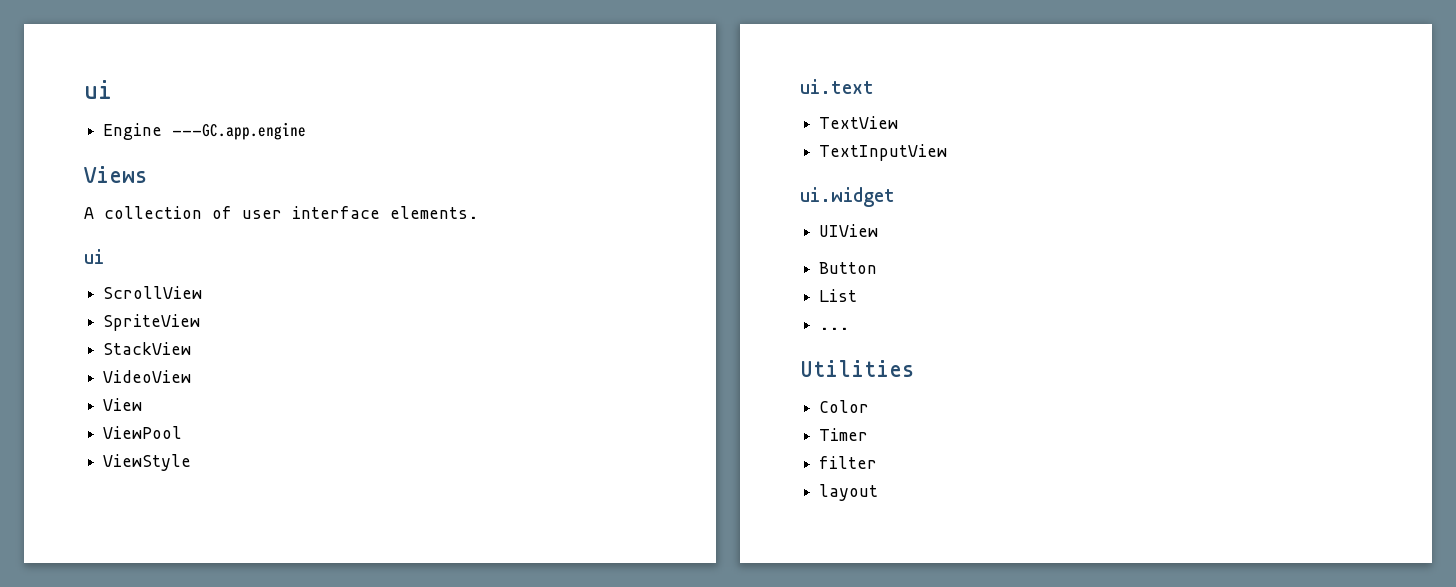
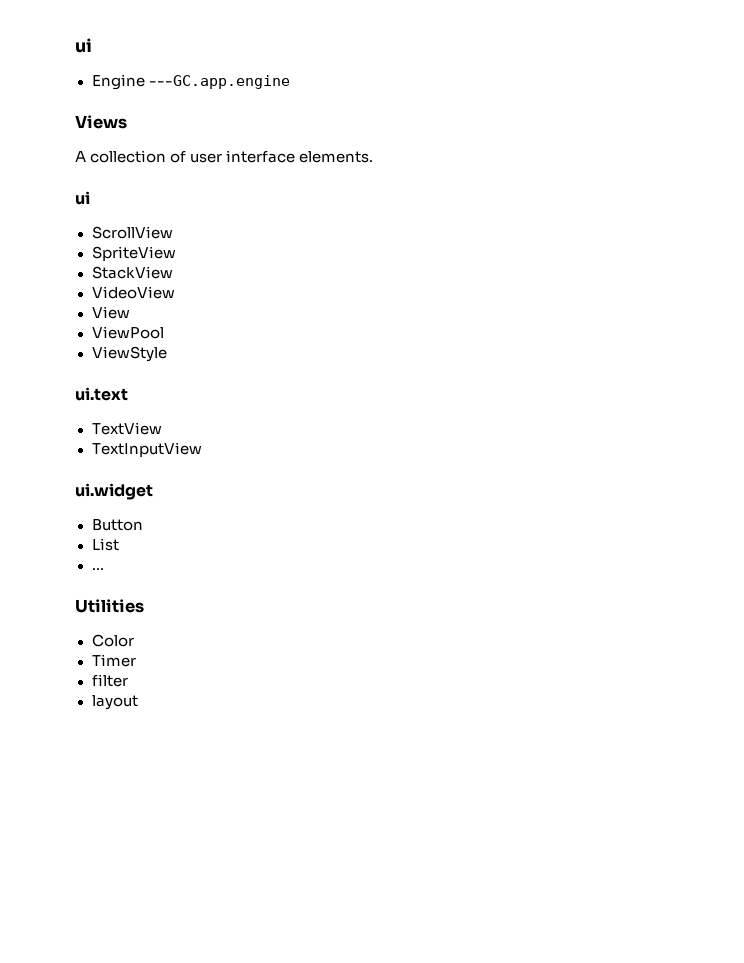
- UIView

